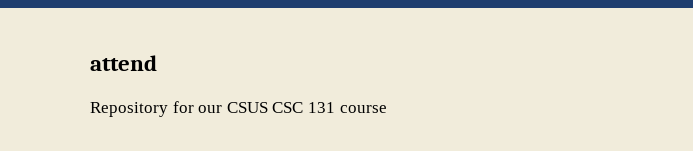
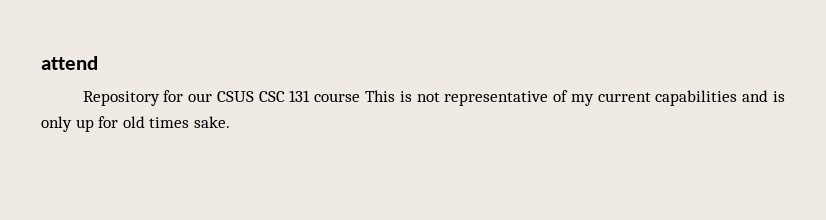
- Repository for our CSUS CSC 131 course
+ Repository for our CSUS CSC 131 course This is not representative of my current capabilities and is only up for old times sake.

